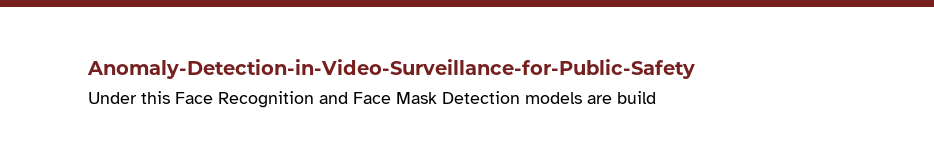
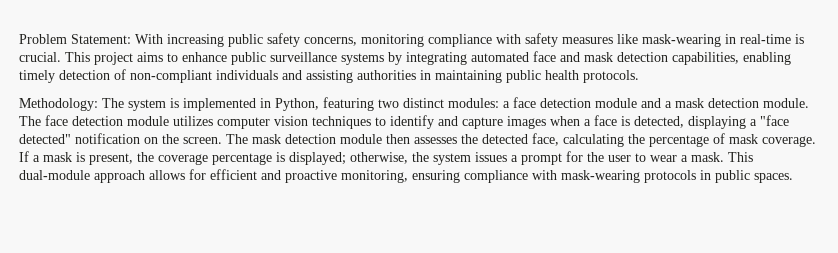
- Anomaly-Detection-in-Video-Surveillance-for-Public-Safety
- Under this Face Recognition and Face Mask Detection models are build
+ Problem Statement: With increasing public safety concerns, monitoring compliance with safety measures like mask-wearing in real-time is crucial. This project aims to enhance public surveillance systems by integrating automated face and mask detection capabilities, enabling timely detection of non-compliant individuals and assisting authorities in maintaining public health protocols.
+ Methodology: The system is implemented in Python, featuring two distinct modules: a face detection module and a mask detection module. The face detection module utilizes computer vision techniques to identify and capture images when a face is detected, displaying a "face detected" notification on the screen. The mask detection module then assesses the detected face, calculating the percentage of mask coverage. If a mask is present, the coverage percentage is displayed; otherwise, the system issues a prompt for the user to wear a mask. This dual-module approach allows for efficient and proactive monitoring, ensuring compliance with mask-wearing protocols in public spaces.

